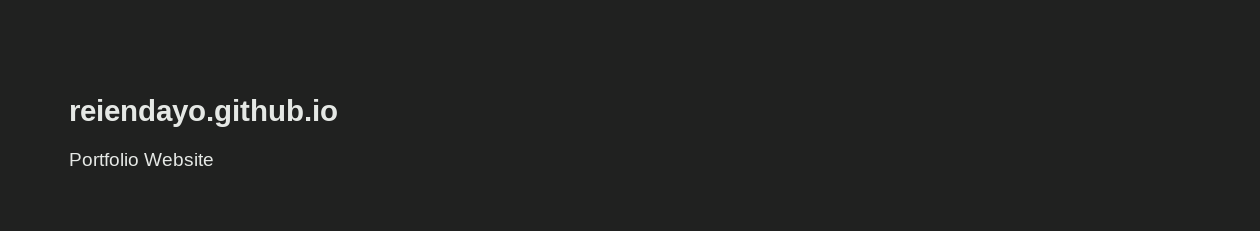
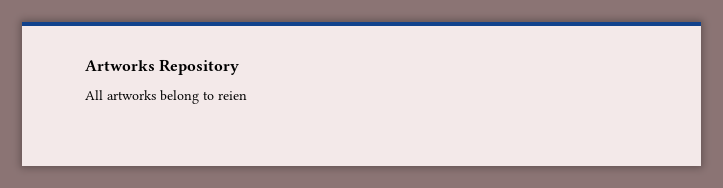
- reiendayo.github.io
- Portfolio Website
+ Artworks Repository
+ All artworks belong to reien

